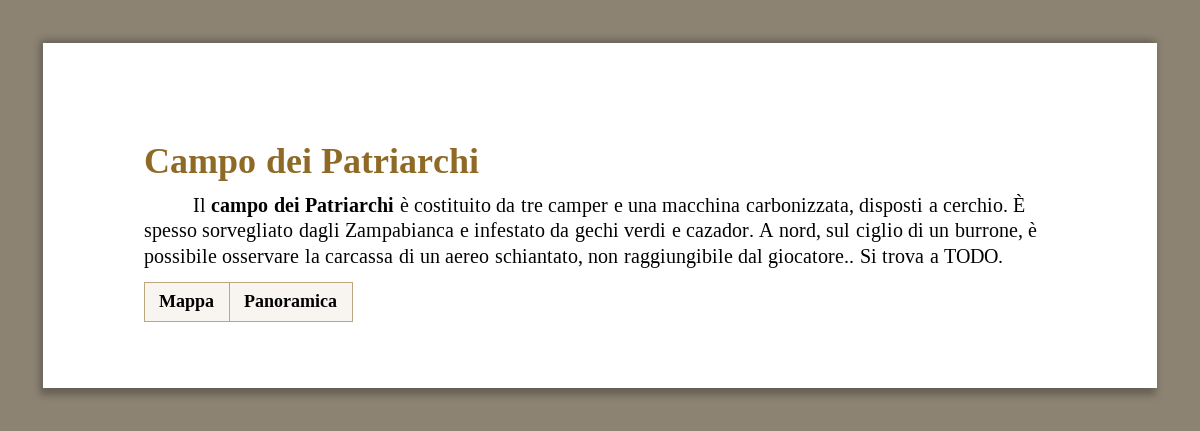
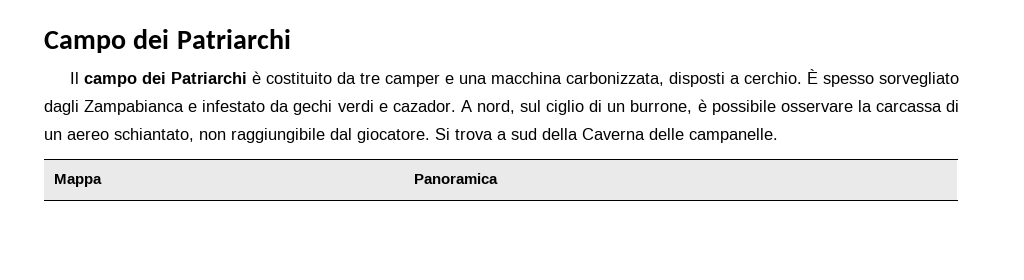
- A nord, sul ciglio di un burrone, è possibile osservare la carcassa di un aereo schiantato, non raggiungibile dal giocatore..
+ A nord, sul ciglio di un burrone, è possibile osservare la carcassa di un aereo schiantato, non raggiungibile dal giocatore.
- Si trova a TODO.
+ Si trova a sud della Caverna delle campanelle.

